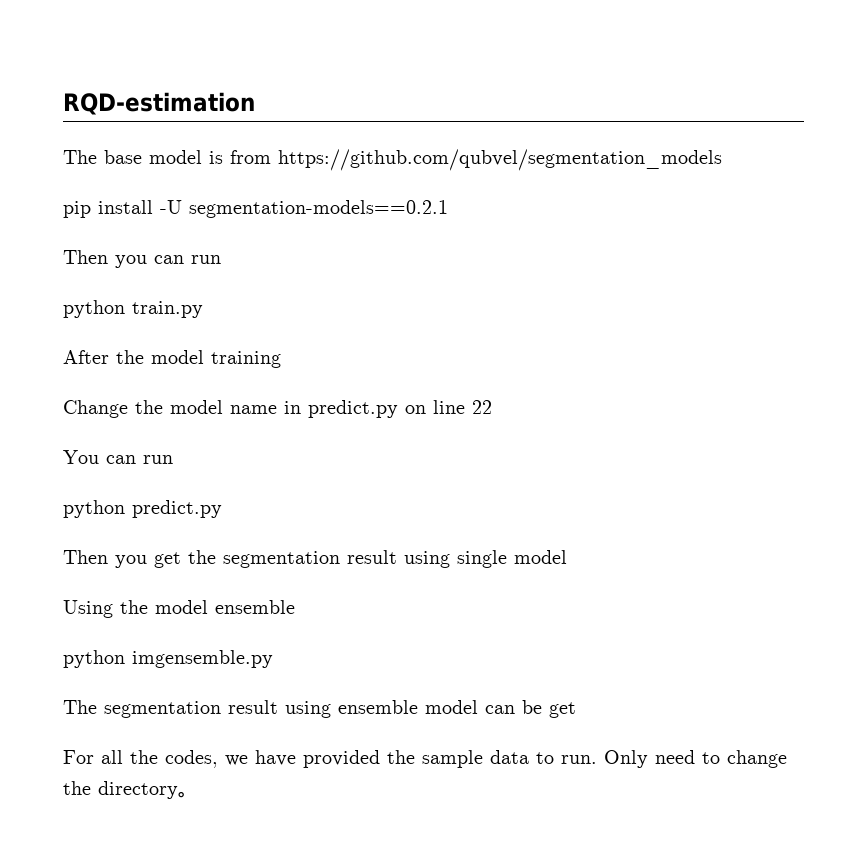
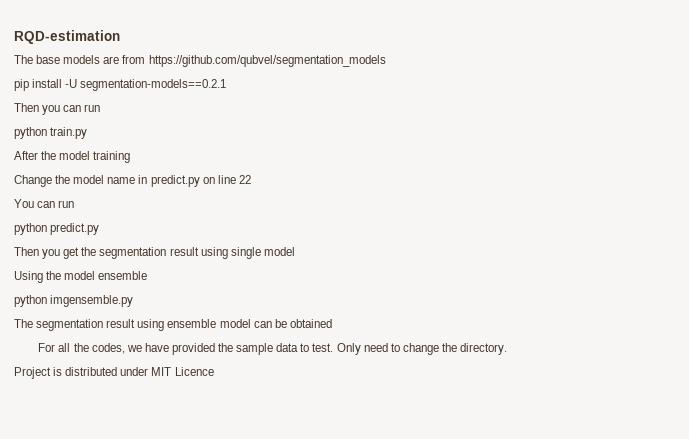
- The base model is from https://github.com/qubvel/segmentation_models
+ The base models are from https://github.com/qubvel/segmentation_models
- The segmentation result using ensemble model can be get
+ The segmentation result using ensemble model can be obtained
- For all the codes, we have provided the sample data to run.
+ For all the codes, we have provided the sample data to test.
- Only need to change the directory。
+ Only need to change the directory.
+ Project is distributed under MIT Licence

